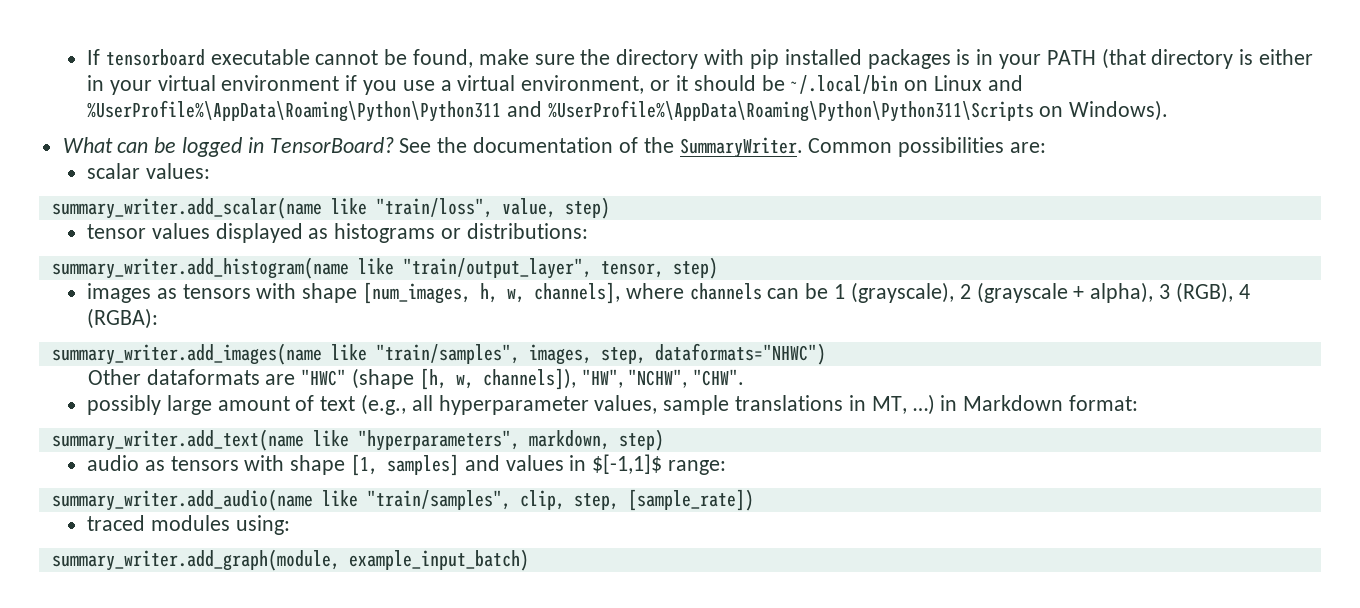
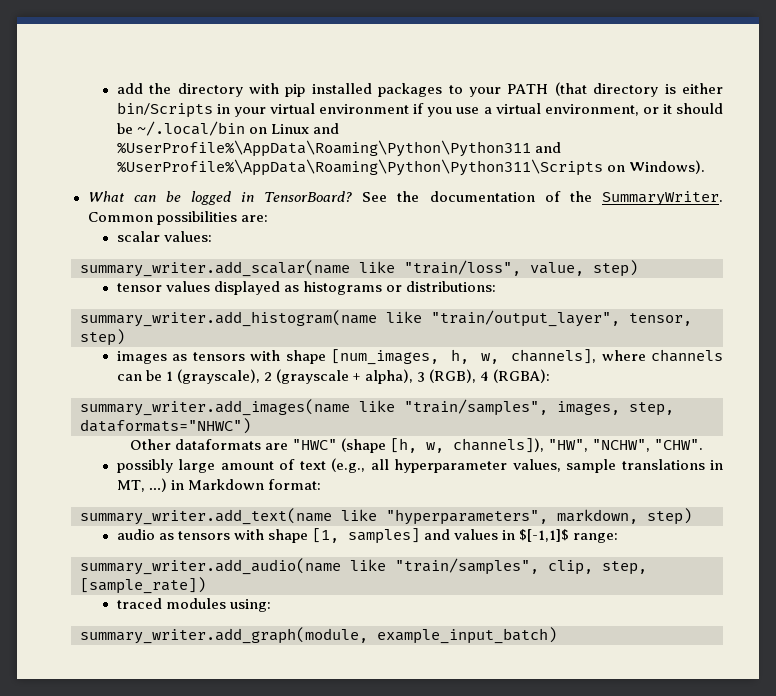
- If tensorboard executable cannot be found, make sure the directory with pip installed packages is in your PATH (that directory is either in your virtual environment if you use a virtual environment, or it should be ~/.local/bin on Linux and %UserProfile%\AppData\Roaming\Python\Python311 and %UserProfile%\AppData\Roaming\Python\Python311\Scripts on Windows).
+ add the directory with pip installed packages to your PATH (that directory is either bin/Scripts in your virtual environment if you use a virtual environment, or it should be ~/.local/bin on Linux and %UserProfile%\AppData\Roaming\Python\Python311 and %UserProfile%\AppData\Roaming\Python\Python311\Scripts on Windows).

